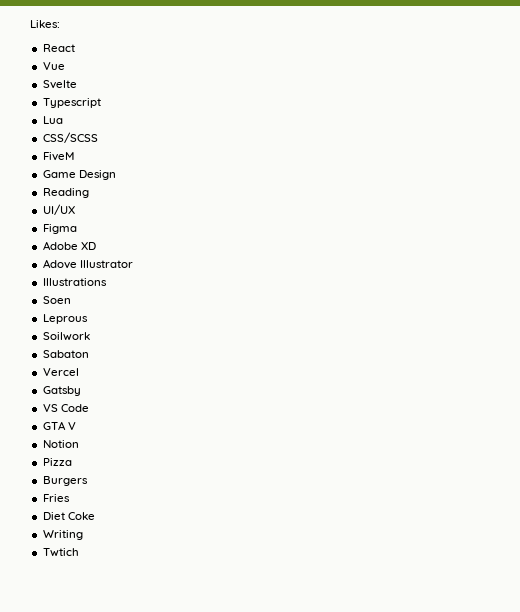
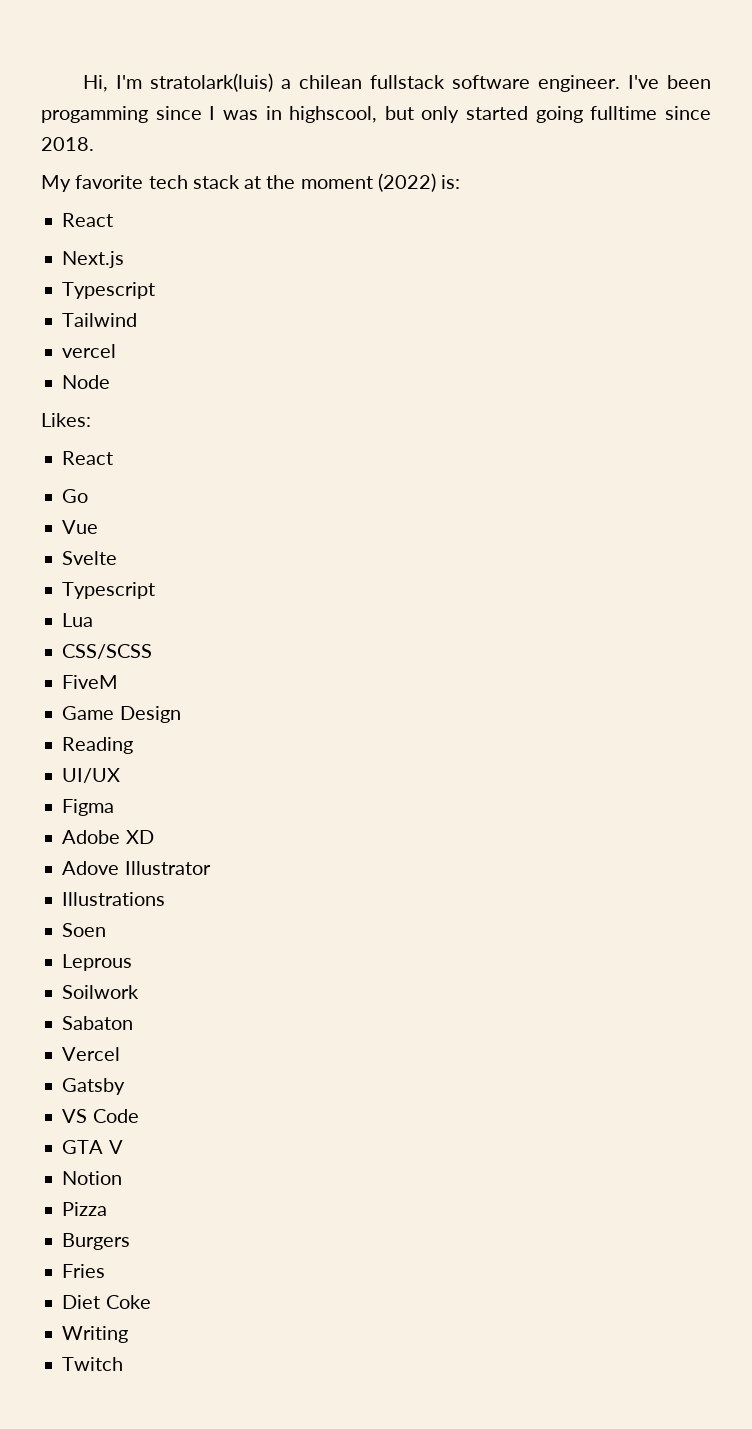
+ Hi, I'm stratolark(luis) a chilean fullstack software engineer. I've been progamming since I was in highscool, but only started going fulltime since 2018.
+ My favorite tech stack at the moment (2022) is:
+ React
+ Next.js
+ Typescript
+ Tailwind
+ vercel
+ Node
+ Go
- Twtich
+ Twitch

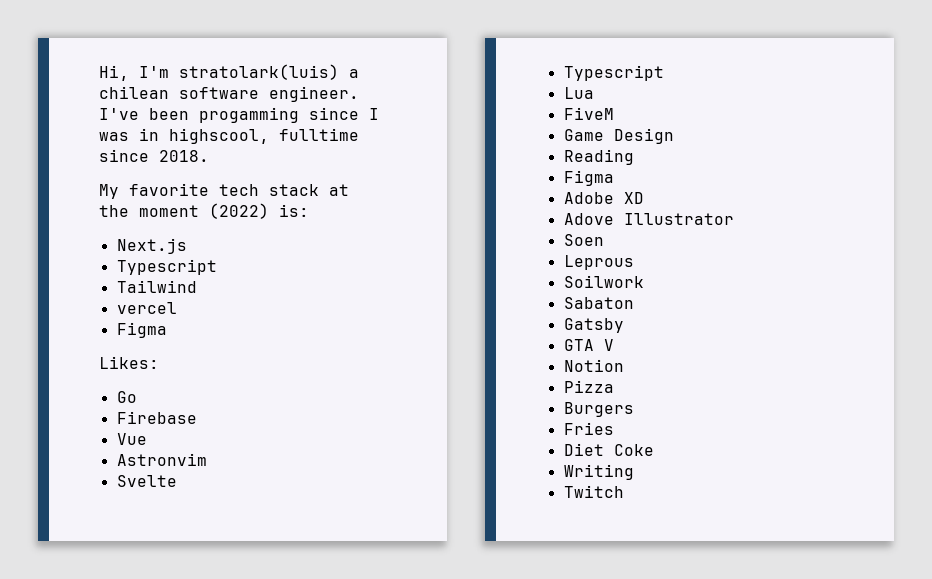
- Hi, I'm stratolark(luis) a chilean fullstack software engineer.
+ Hi, I'm stratolark(luis) a chilean software engineer.
- I've been progamming since I was in highscool, but only started going fulltime since 2018.
+ I've been progamming since I was in highscool, fulltime since 2018.
  My favorite tech stack at the moment (2022) is:
- React
  vercel
- Node
+ Figma
  Likes:
- React
+ Firebase
+ Astronvim
- CSS/SCSS
- UI/UX
- Illustrations
- Vercel
- VS Code

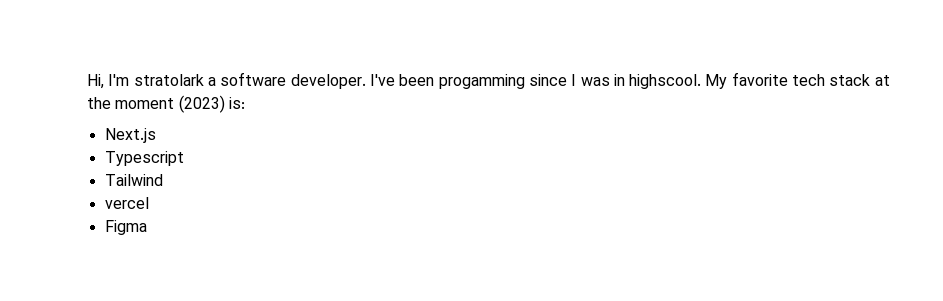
- Hi, I'm stratolark(luis) a chilean software engineer.
+ Hi, I'm stratolark a software developer.
- I've been progamming since I was in highscool, fulltime since 2018.
- My favorite tech stack at the moment (2022) is:
+ I've been progamming since I was in highscool. My favorite tech stack at the moment (2023) is:
- Likes:
- Go
- Firebase
- Vue
- Astronvim
- Svelte
- Typescript
- Lua
- FiveM
- Game Design
- Reading
- Figma
- Adobe XD
- Adove Illustrator
- Soen
- Leprous
- Soilwork
- Sabaton
- Gatsby
- GTA V
- Notion
- Pizza
- Burgers
- Fries
- Diet Coke
- Writing
- Twitch

